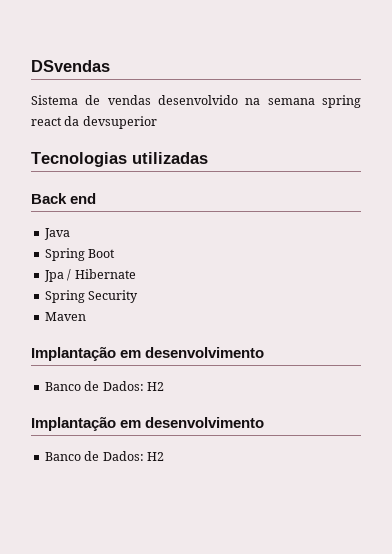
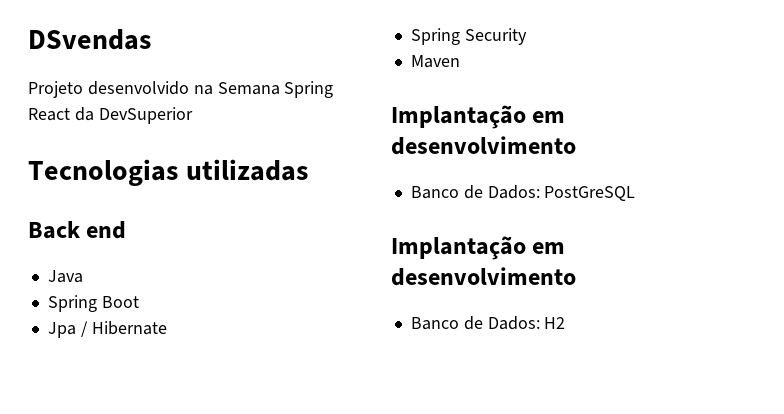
- Sistema de vendas desenvolvido na semana spring react da devsuperior
+ Projeto desenvolvido na Semana Spring React da DevSuperior
  Maven
  Implantação em desenvolvimento
- Banco de Dados: H2
+ Banco de Dados: PostGreSQL

